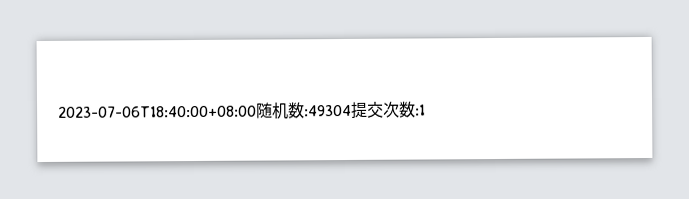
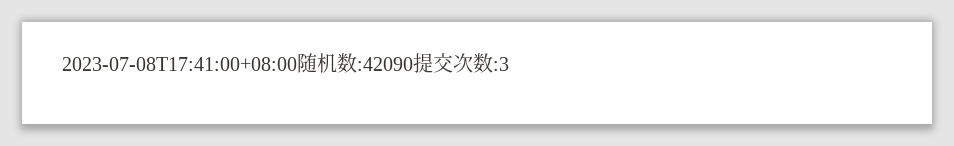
- 2023-07-06T18:40:00+08:00随机数:49304提交次数:1
+ 2023-07-08T17:41:00+08:00随机数:42090提交次数:3

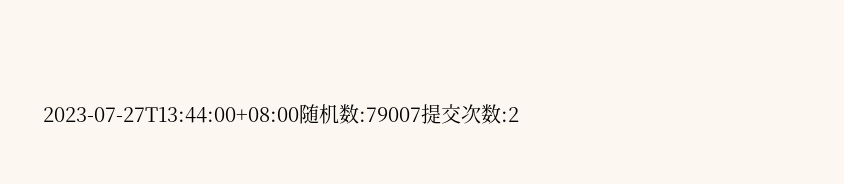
- 2023-07-08T17:41:00+08:00随机数:42090提交次数:3
+ 2023-07-27T13:44:00+08:00随机数:79007提交次数:2

